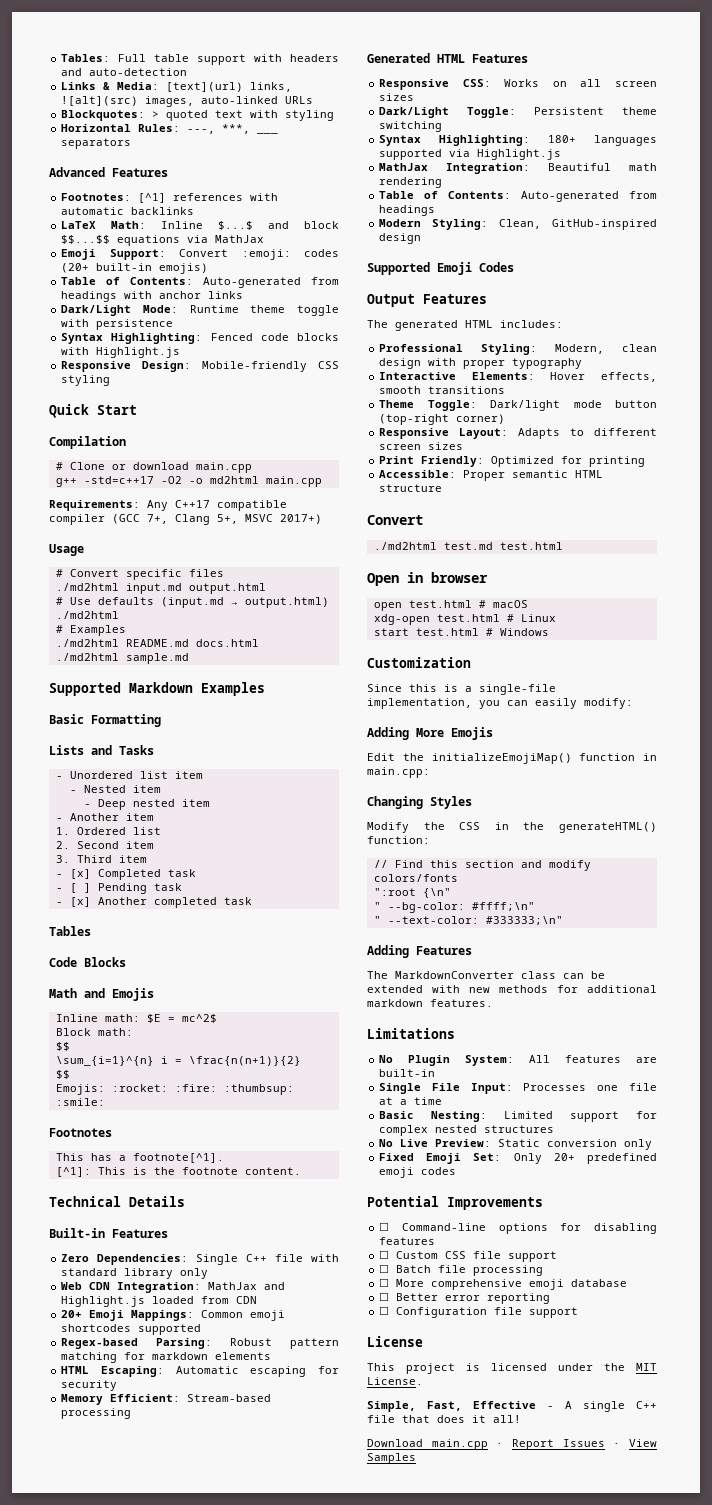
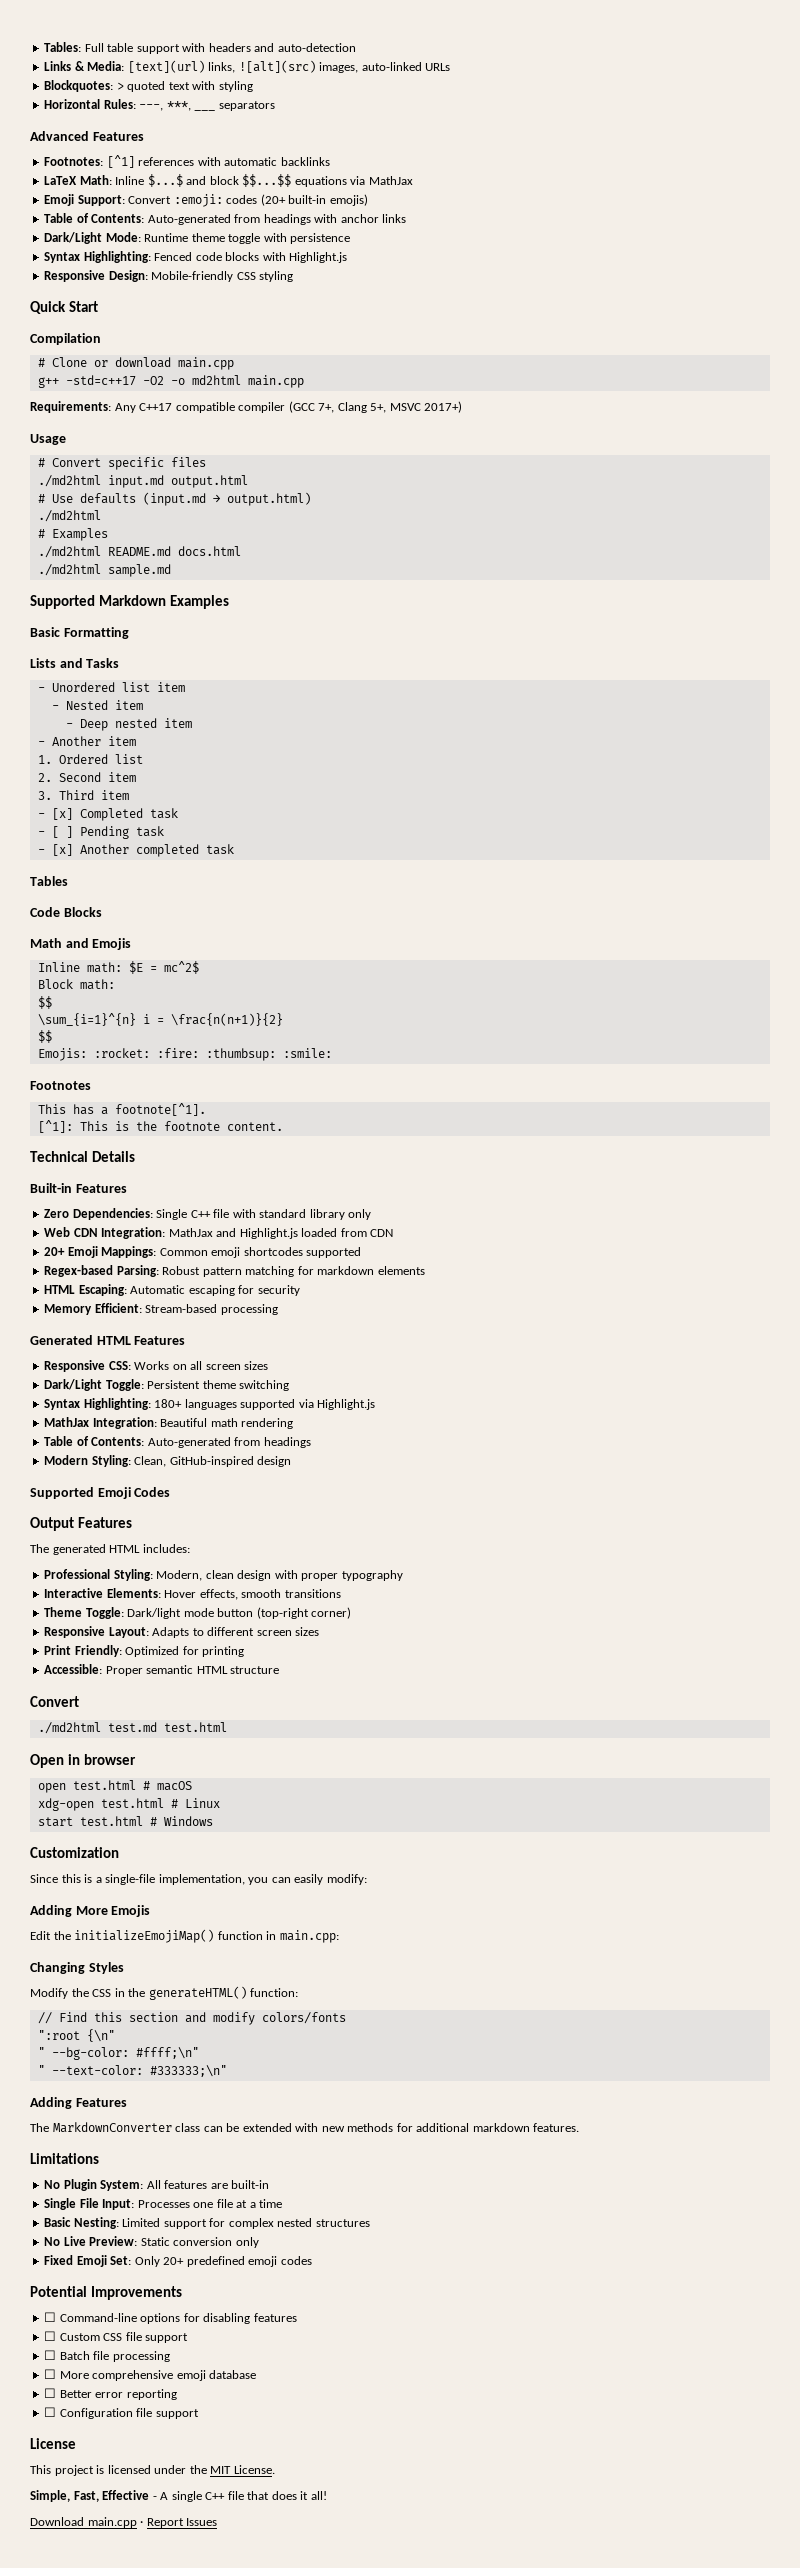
- Download main.cpp · Report Issues · View Samples
+ Download main.cpp · Report Issues

